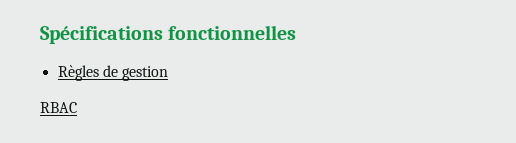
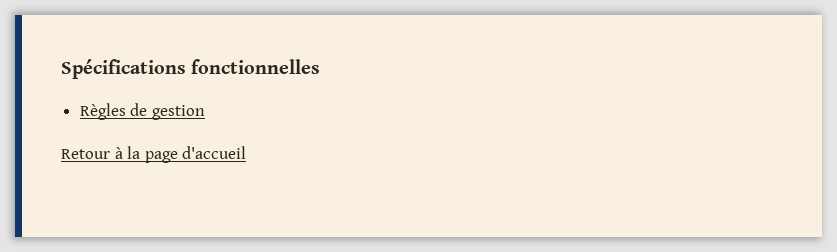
- RBAC
+ Retour à la page d'accueil

